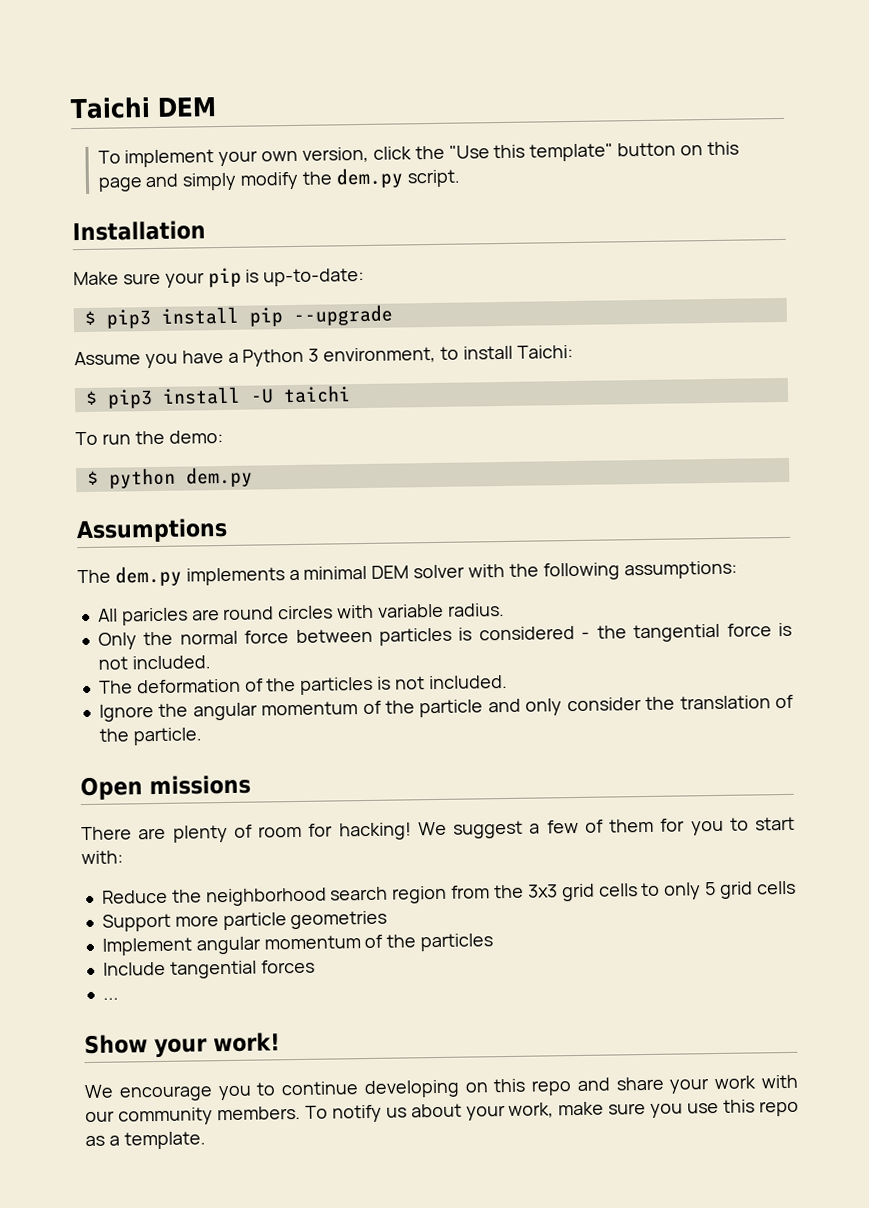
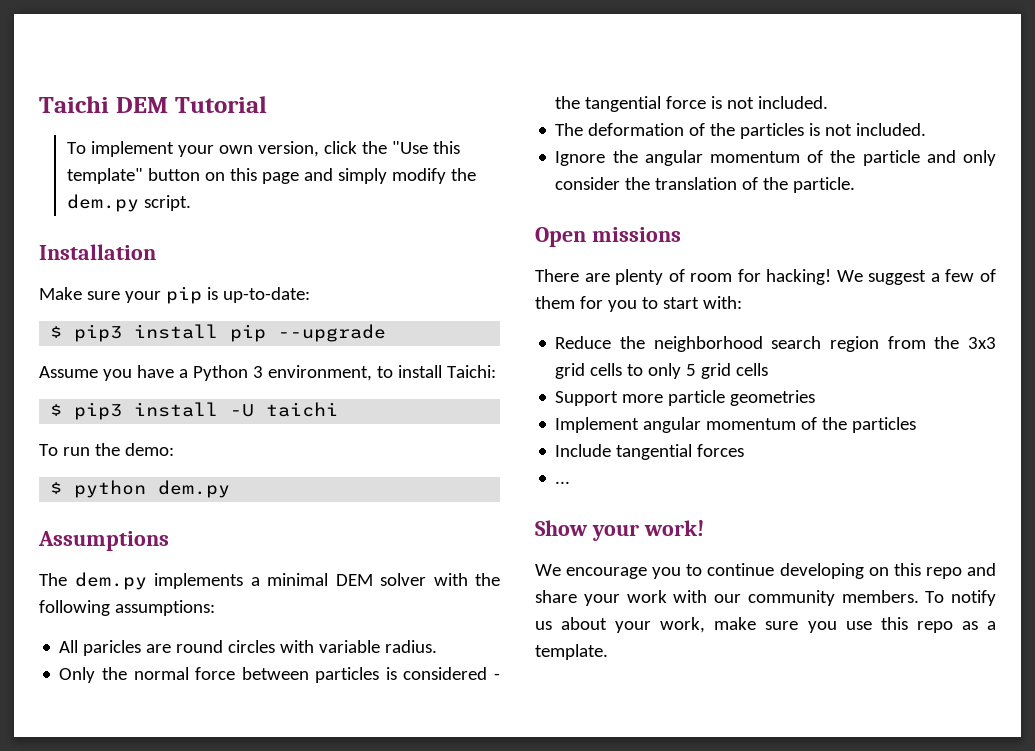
- Taichi DEM
+ Taichi DEM Tutorial

